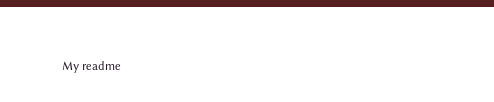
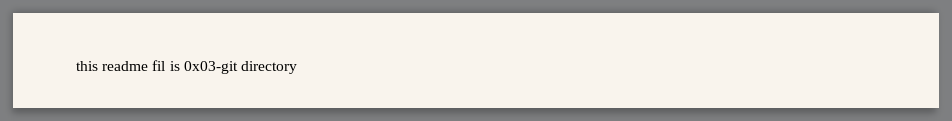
- My readme
+ this readme fil is 0x03-git directory

